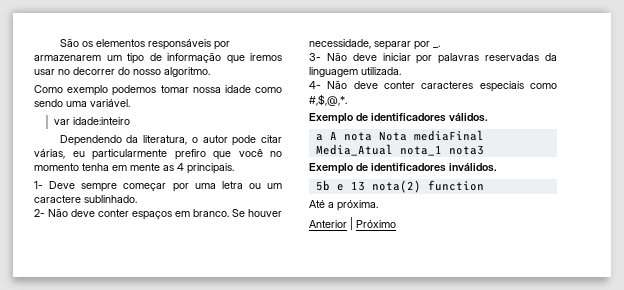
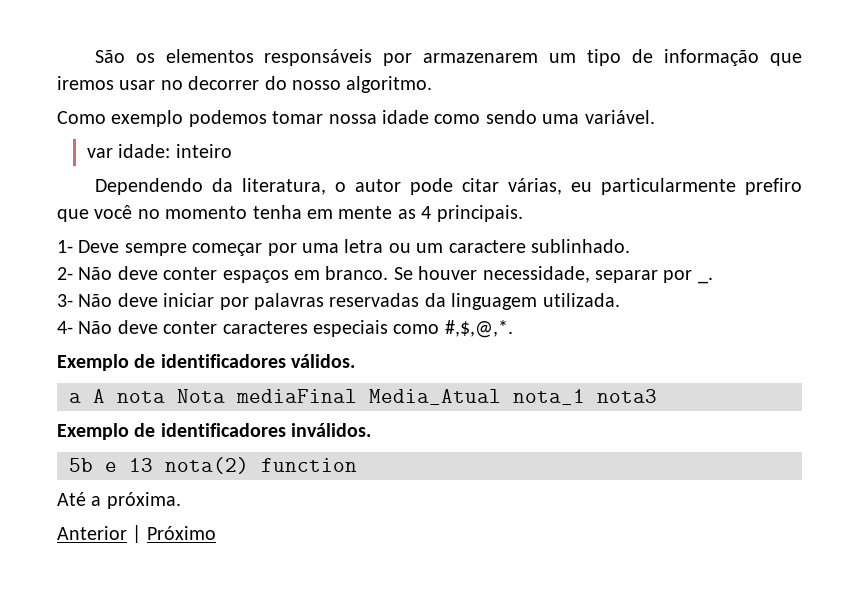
- var idade:inteiro
+ var idade: inteiro

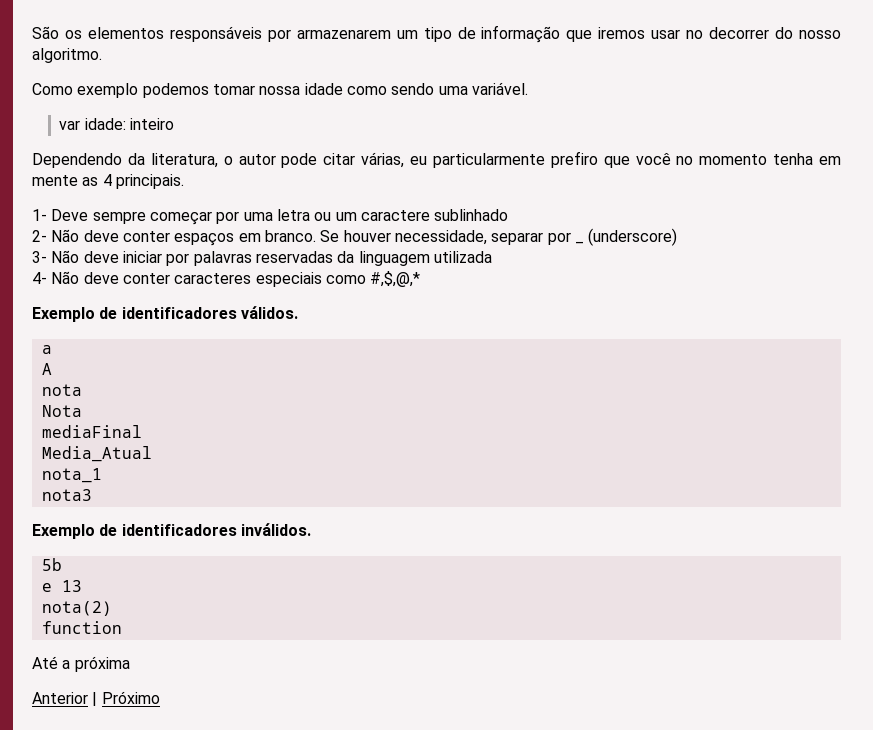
- 1- Deve sempre começar por uma letra ou um caractere sublinhado.
+ 1- Deve sempre começar por uma letra ou um caractere sublinhado
- Se houver necessidade, separar por _.
+ Se houver necessidade, separar por _ (underscore)
- 3- Não deve iniciar por palavras reservadas da linguagem utilizada.
+ 3- Não deve iniciar por palavras reservadas da linguagem utilizada
- 4- Não deve conter caracteres especiais como #,$,@,*.
+ 4- Não deve conter caracteres especiais como #,$,@,*
  Exemplo de identificadores válidos.
- a A nota Nota mediaFinal Media_Atual nota_1 nota3
+ a
+ A
+ nota
+ Nota
+ mediaFinal
+ Media_Atual
+ nota_1
+ nota3
- 5b e 13 nota(2) function
+ 5b
+ e 13
+ nota(2)
+ function
- Até a próxima.
+ Até a próxima

